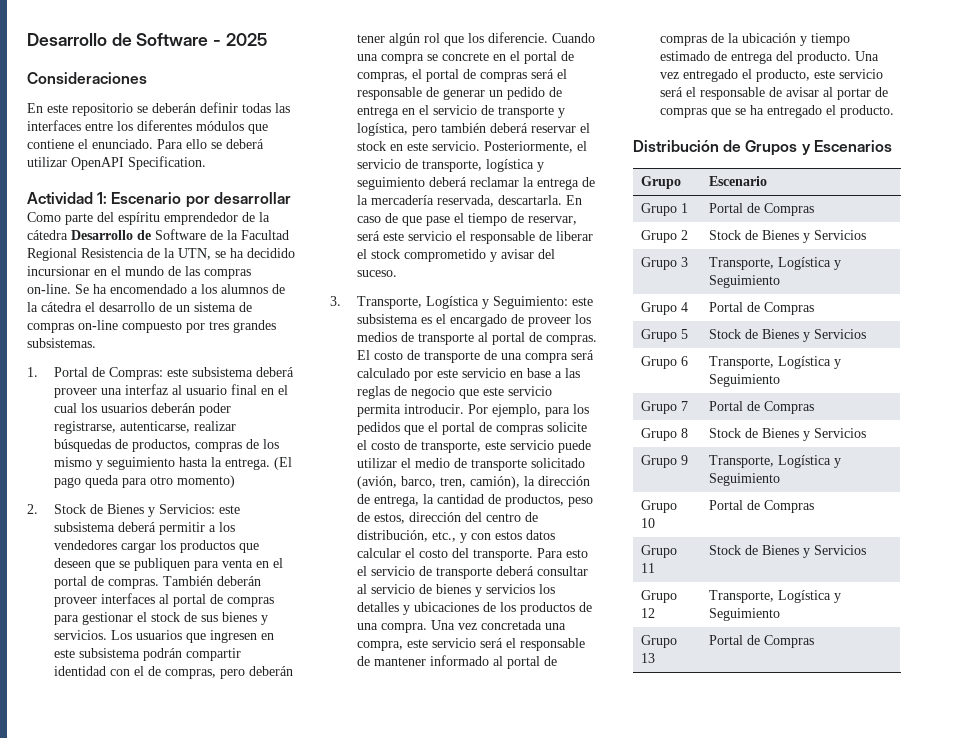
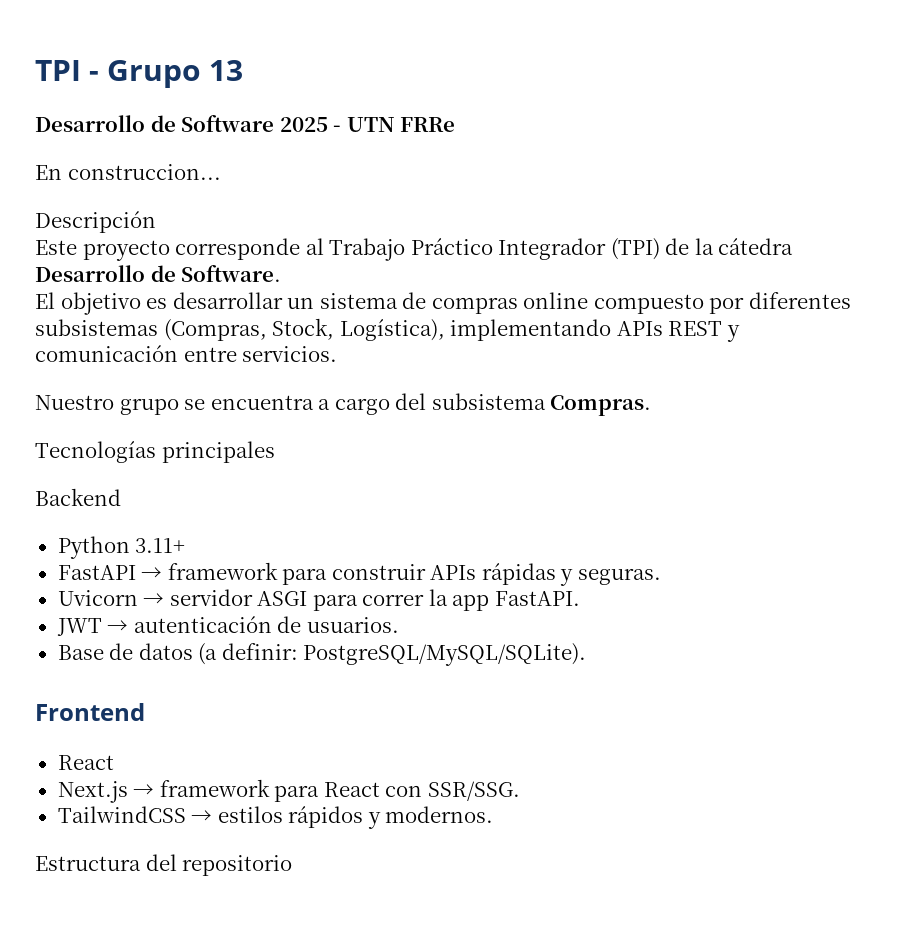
- Desarrollo de Software - 2025
- Consideraciones
- En este repositorio se deberán definir todas las interfaces entre los diferentes módulos que contiene el enunciado. Para ello se deberá utilizar OpenAPI Specification.
- Actividad 1: Escenario por desarrollar
- Como parte del espíritu emprendedor de la cátedra Desarrollo de Software de la Facultad Regional Resistencia de la UTN, se ha decidido incursionar en el mundo de las compras on-line. Se ha encomendado a los alumnos de la cátedra el desarrollo de un sistema de compras on-line compuesto por tres grandes subsistemas.
- 1. Portal de Compras: este subsistema deberá proveer una interfaz al usuario final en el cual los usuarios deberán poder registrarse, autenticarse, realizar búsquedas de productos, compras de los mismo y seguimiento hasta la entrega. (El pago queda para otro momento)
- 2. Stock de Bienes y Servicios: este subsistema deberá permitir a los vendedores cargar los productos que deseen que se publiquen para venta en el portal de compras. También deberán proveer interfaces al portal de compras para gestionar el stock de sus bienes y servicios. Los usuarios que ingresen en este subsistema podrán compartir identidad con el de compras, pero deberán tener algún rol que los diferencie. Cuando una compra se concrete en el portal de compras, el portal de compras será el responsable de generar un pedido de entrega en el servicio de transporte y logística, pero también deberá reservar el stock en este servicio. Posteriormente, el servicio de transporte, logística y seguimiento deberá reclamar la entrega de la mercadería reservada, descartarla. En caso de que pase el tiempo de reservar, será este servicio el responsable de liberar el stock comprometido y avisar del suceso.
- 3. Transporte, Logística y Seguimiento: este subsistema es el encargado de proveer los medios de transporte al portal de compras. El costo de transporte de una compra será calculado por este servicio en base a las reglas de negocio que este servicio permita introducir. Por ejemplo, para los pedidos que el portal de compras solicite el costo de transporte, este servicio puede utilizar el medio de transporte solicitado (avión, barco, tren, camión), la dirección de entrega, la cantidad de productos, peso de estos, dirección del centro de distribución, etc., y con estos datos calcular el costo del transporte. Para esto el servicio de transporte deberá consultar al servicio de bienes y servicios los detalles y ubicaciones de los productos de una compra. Una vez concretada una compra, este servicio será el responsable de mantener informado al portal de compras de la ubicación y tiempo estimado de entrega del producto. Una vez entregado el producto, este servicio será el responsable de avisar al portar de compras que se ha entregado el producto.
- Distribución de Grupos y Escenarios
- Grupo | Escenario
- Grupo 1 | Portal de Compras
- Grupo 2 | Stock de Bienes y Servicios
- Grupo 3 | Transporte, Logística y Seguimiento
- Grupo 4 | Portal de Compras
- Grupo 5 | Stock de Bienes y Servicios
- Grupo 6 | Transporte, Logística y Seguimiento
- Grupo 7 | Portal de Compras
- Grupo 8 | Stock de Bienes y Servicios
- Grupo 9 | Transporte, Logística y Seguimiento
- Grupo 10 | Portal de Compras
- Grupo 11 | Stock de Bienes y Servicios
- Grupo 12 | Transporte, Logística y Seguimiento
- Grupo 13 | Portal de Compras
+ TPI - Grupo 13
+ Desarrollo de Software 2025 - UTN FRRe
+ En construccion...
+ Descripción
+ Este proyecto corresponde al Trabajo Práctico Integrador (TPI) de la cátedra Desarrollo de Software.
+ El objetivo es desarrollar un sistema de compras online compuesto por diferentes subsistemas (Compras, Stock, Logística), implementando APIs REST y comunicación entre servicios.
+ Nuestro grupo se encuentra a cargo del subsistema Compras.
+ Tecnologías principales
+ Backend
+ Python 3.11+
+ FastAPI → framework para construir APIs rápidas y seguras.
+ Uvicorn → servidor ASGI para correr la app FastAPI.
+ JWT → autenticación de usuarios.
+ Base de datos (a definir: PostgreSQL/MySQL/SQLite).
+ Frontend
+ React
+ Next.js → framework para React con SSR/SSG.
+ TailwindCSS → estilos rápidos y modernos.
+ Estructura del repositorio

